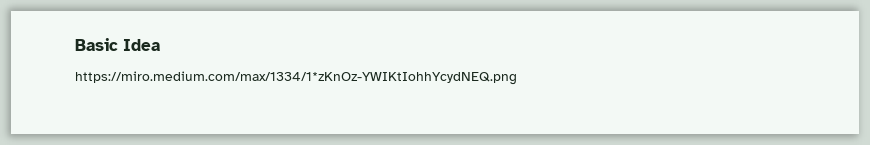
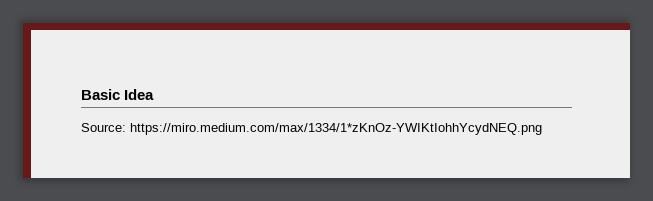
- https://miro.medium.com/max/1334/1*zKnOz-YWIKtIohhYcydNEQ.png
+ Source: https://miro.medium.com/max/1334/1*zKnOz-YWIKtIohhYcydNEQ.png

